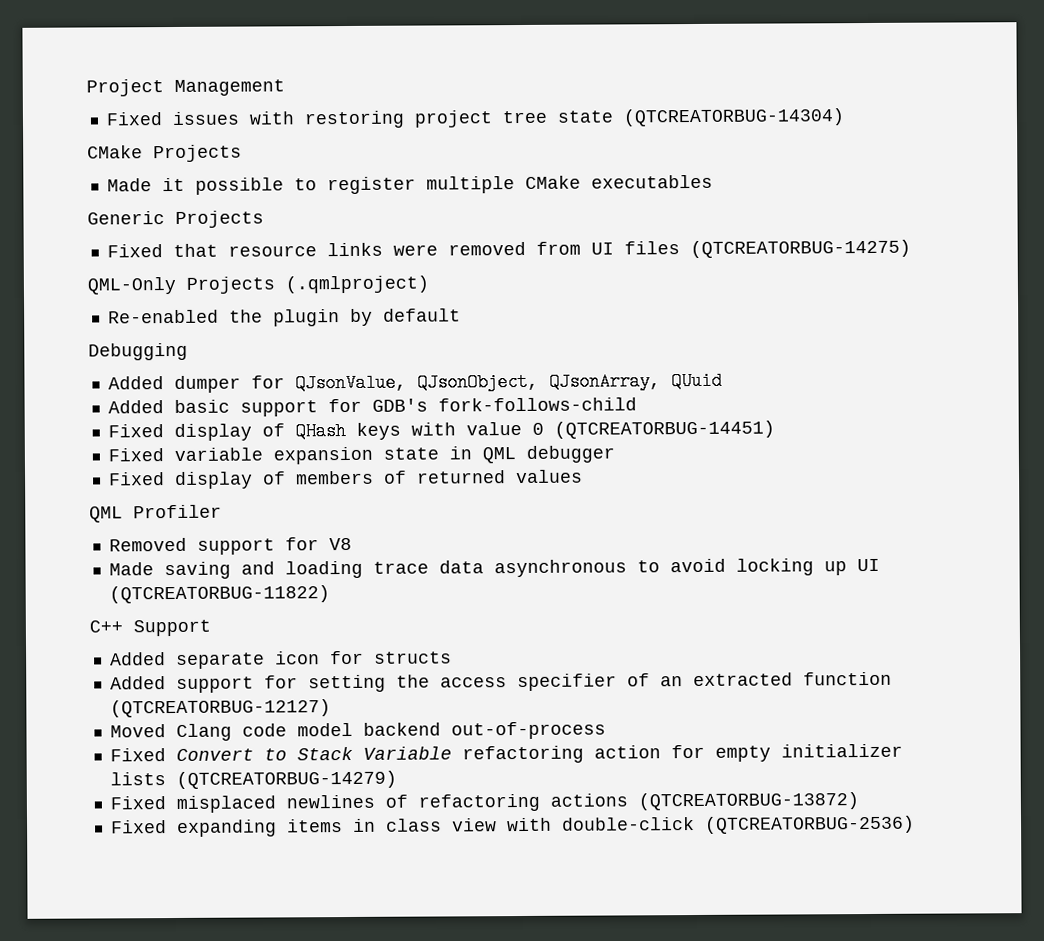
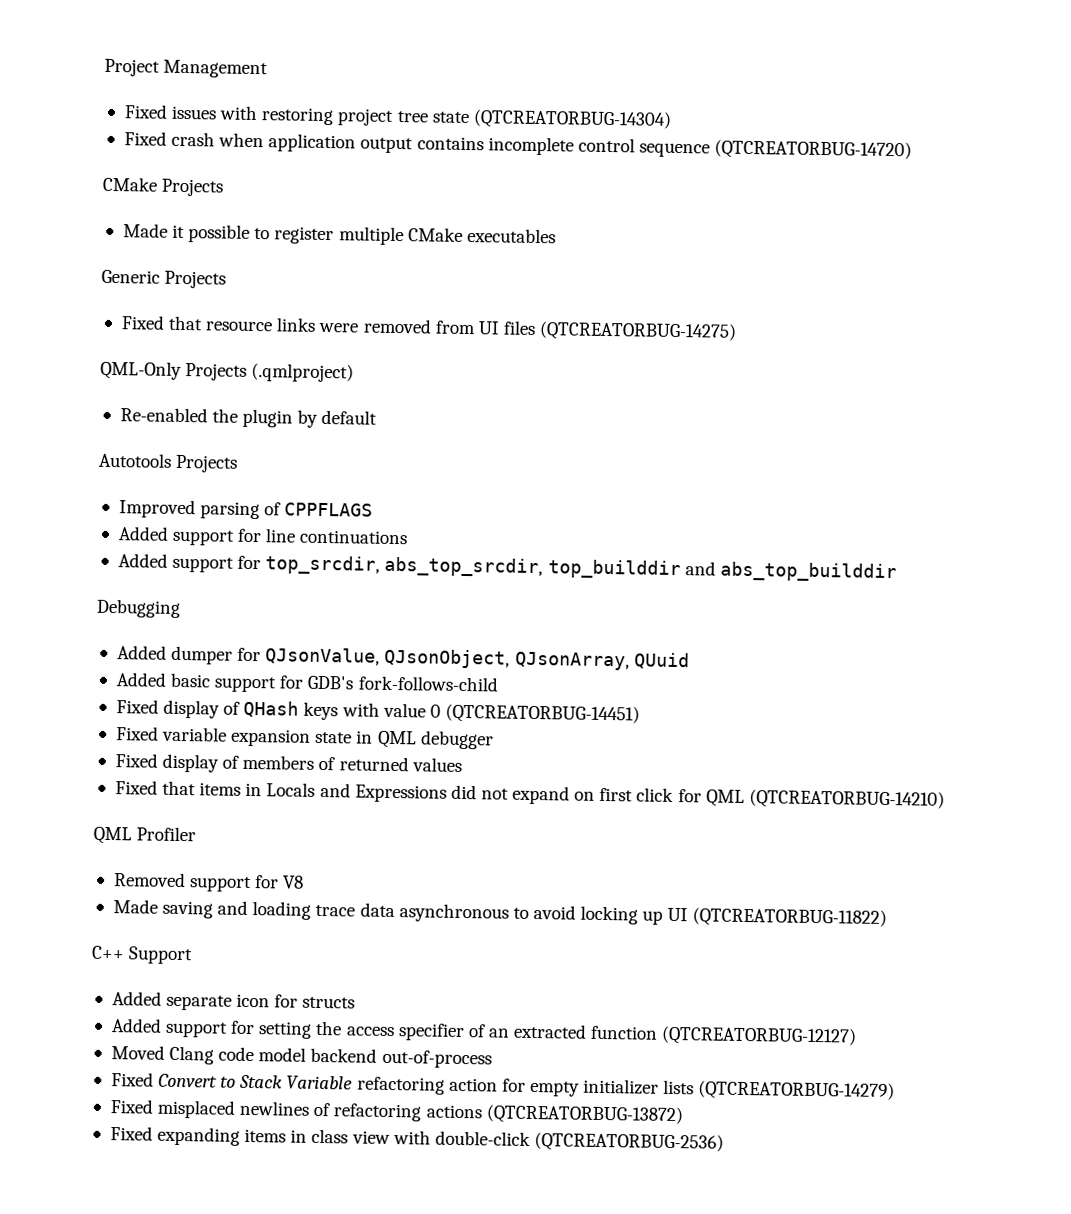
+ Fixed crash when application output contains incomplete control sequence (QTCREATORBUG-14720)
+ Autotools Projects
+ Improved parsing of CPPFLAGS
+ Added support for line continuations
+ Added support for top_srcdir, abs_top_srcdir, top_builddir and abs_top_builddir
+ Fixed that items in Locals and Expressions did not expand on first click for QML (QTCREATORBUG-14210)

